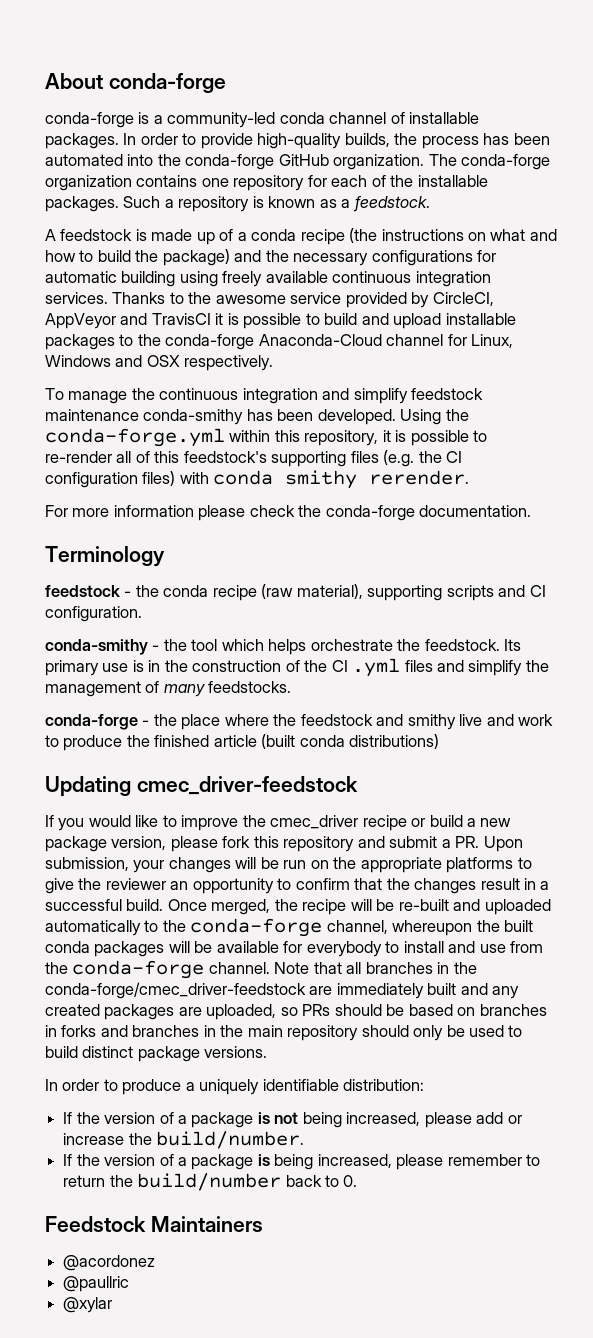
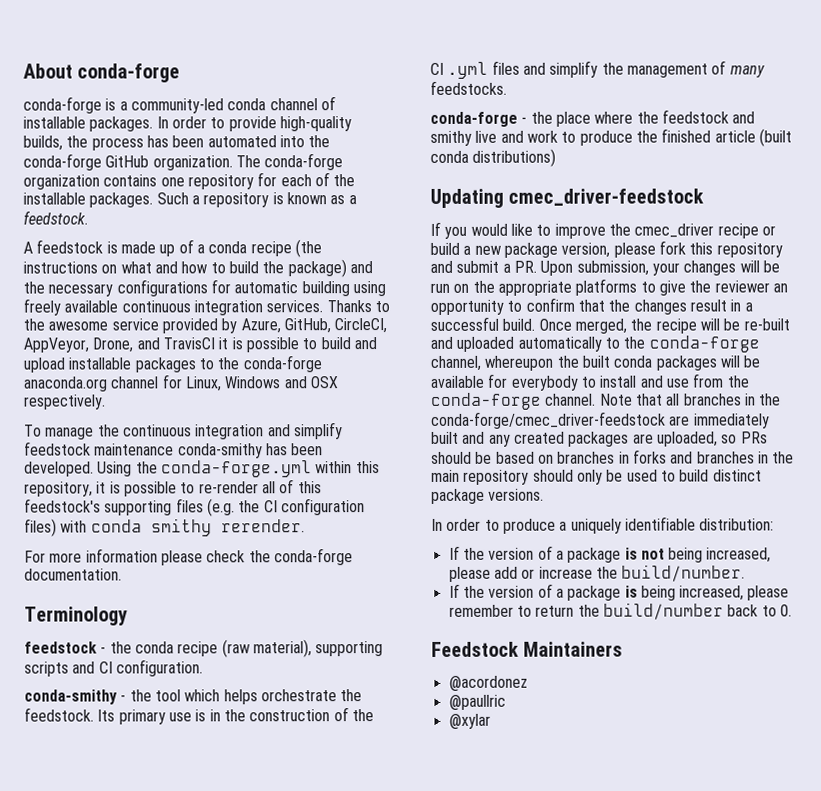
- Thanks to the awesome service provided by CircleCI, AppVeyor and TravisCI it is possible to build and upload installable packages to the conda-forge Anaconda-Cloud channel for Linux, Windows and OSX respectively.
+ Thanks to the awesome service provided by Azure, GitHub, CircleCI, AppVeyor, Drone, and TravisCI it is possible to build and upload installable packages to the conda-forge anaconda.org channel for Linux, Windows and OSX respectively.

